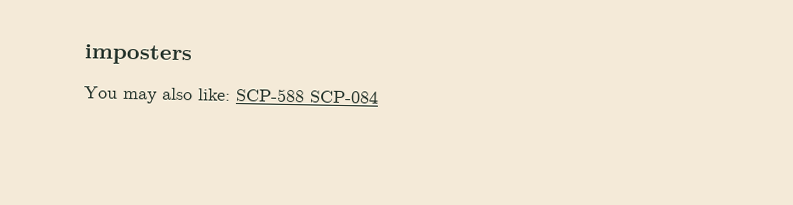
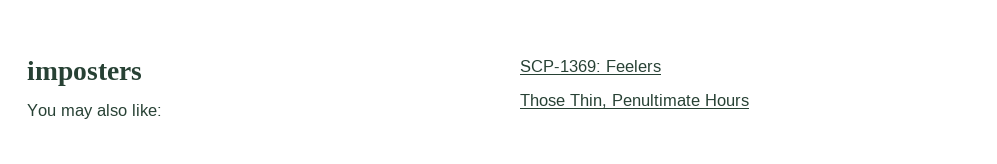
- You may also like: SCP-588 SCP-084
+ You may also like:
+ SCP-1369: Feelers
+ Those Thin, Penultimate Hours

